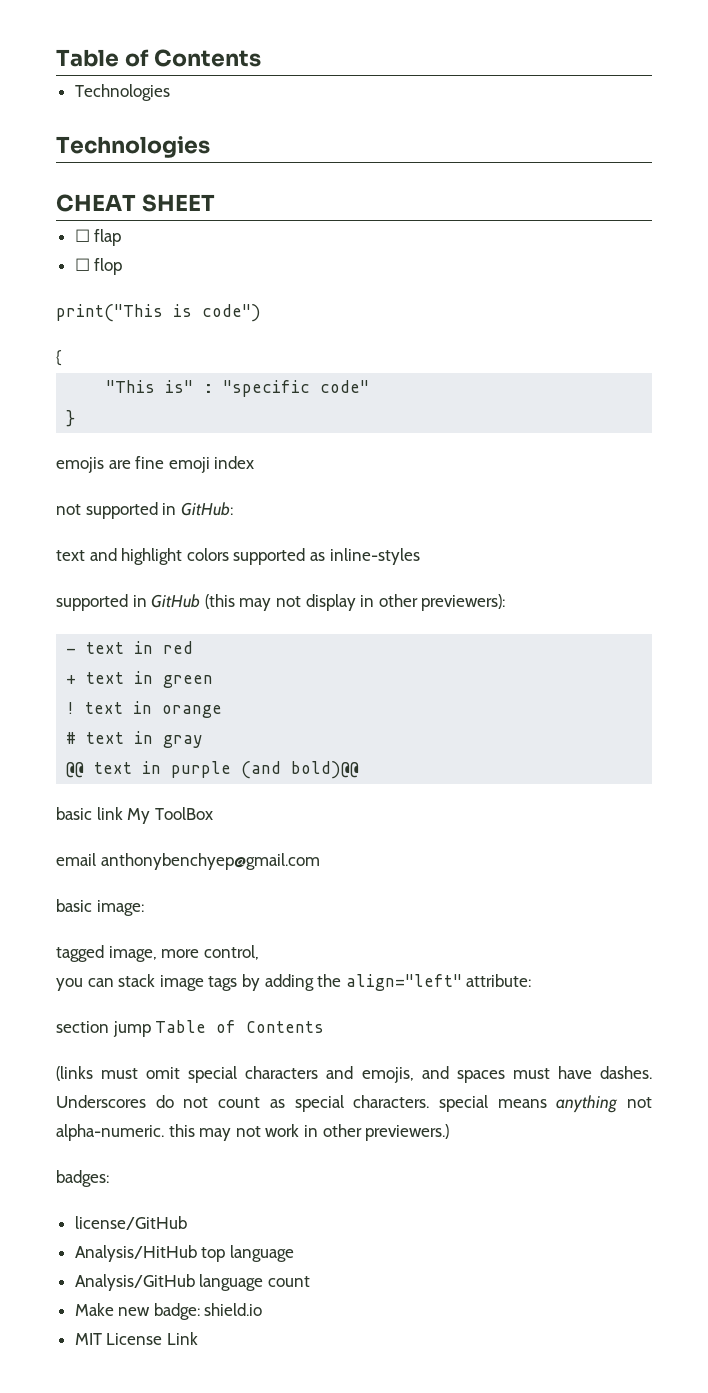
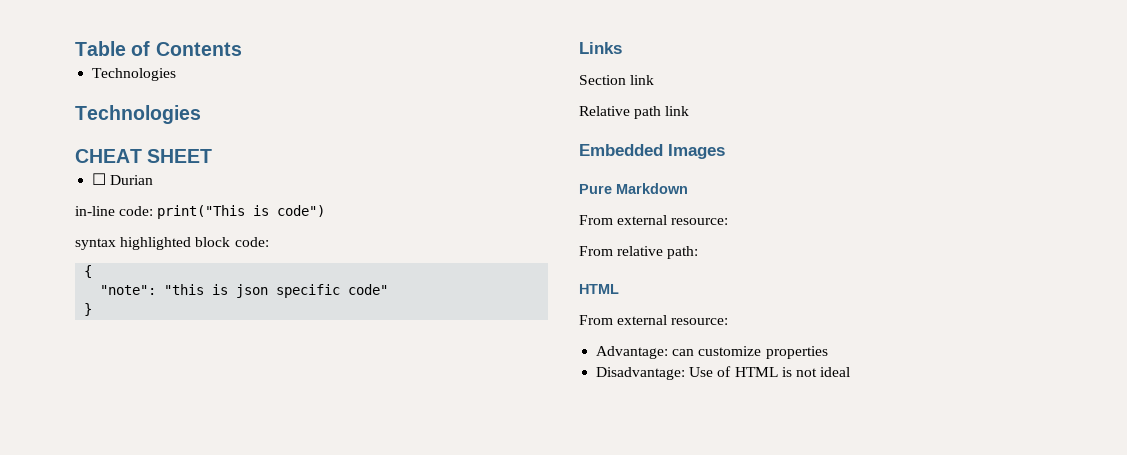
- ☐ flap
- ☐ flop
- print("This is code")
+ ☐ Durian
+ in-line code: print("This is code")
+ syntax highlighted block code:
  {
- "This is" : "specific code"
+ "note": "this is json specific code"
  }
- emojis are fine emoji index
- not supported in GitHub:
- text and highlight colors supported as inline-styles
- supported in GitHub (this may not display in other previewers):
- - text in red
- + text in green
- ! text in orange
- # text in gray
- @@ text in purple (and bold)@@
- basic link My ToolBox
- email anthonybenchyep@gmail.com
- basic image:
- tagged image, more control,
- you can stack image tags by adding the align="left" attribute:
- section jump Table of Contents
- (links must omit special characters and emojis, and spaces must have dashes. Underscores do not count as special characters. special means anything not alpha-numeric. this may not work in other previewers.)
- badges:
- license/GitHub
- Analysis/HitHub top language
- Analysis/GitHub language count
- Make new badge: shield.io
- MIT License Link
+ Links
+ Section link
+ Relative path link
+ Embedded Images
+ Pure Markdown
+ From external resource:
+ From relative path:
+ HTML
+ From external resource:
+ Advantage: can customize properties
+ Disadvantage: Use of HTML is not ideal

